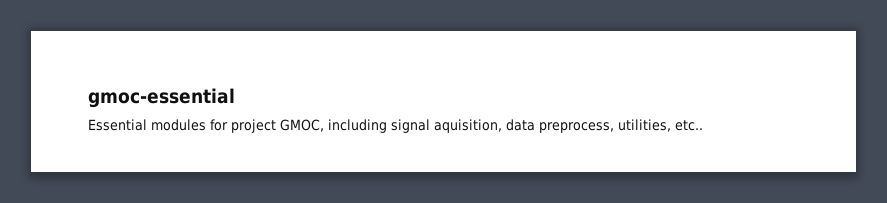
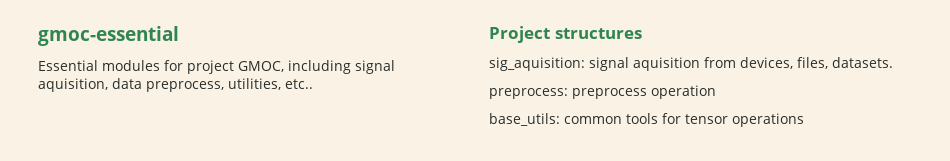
+ Project structures
+ sig_aquisition: signal aquisition from devices, files, datasets.
+ preprocess: preprocess operation
+ base_utils: common tools for tensor operations

